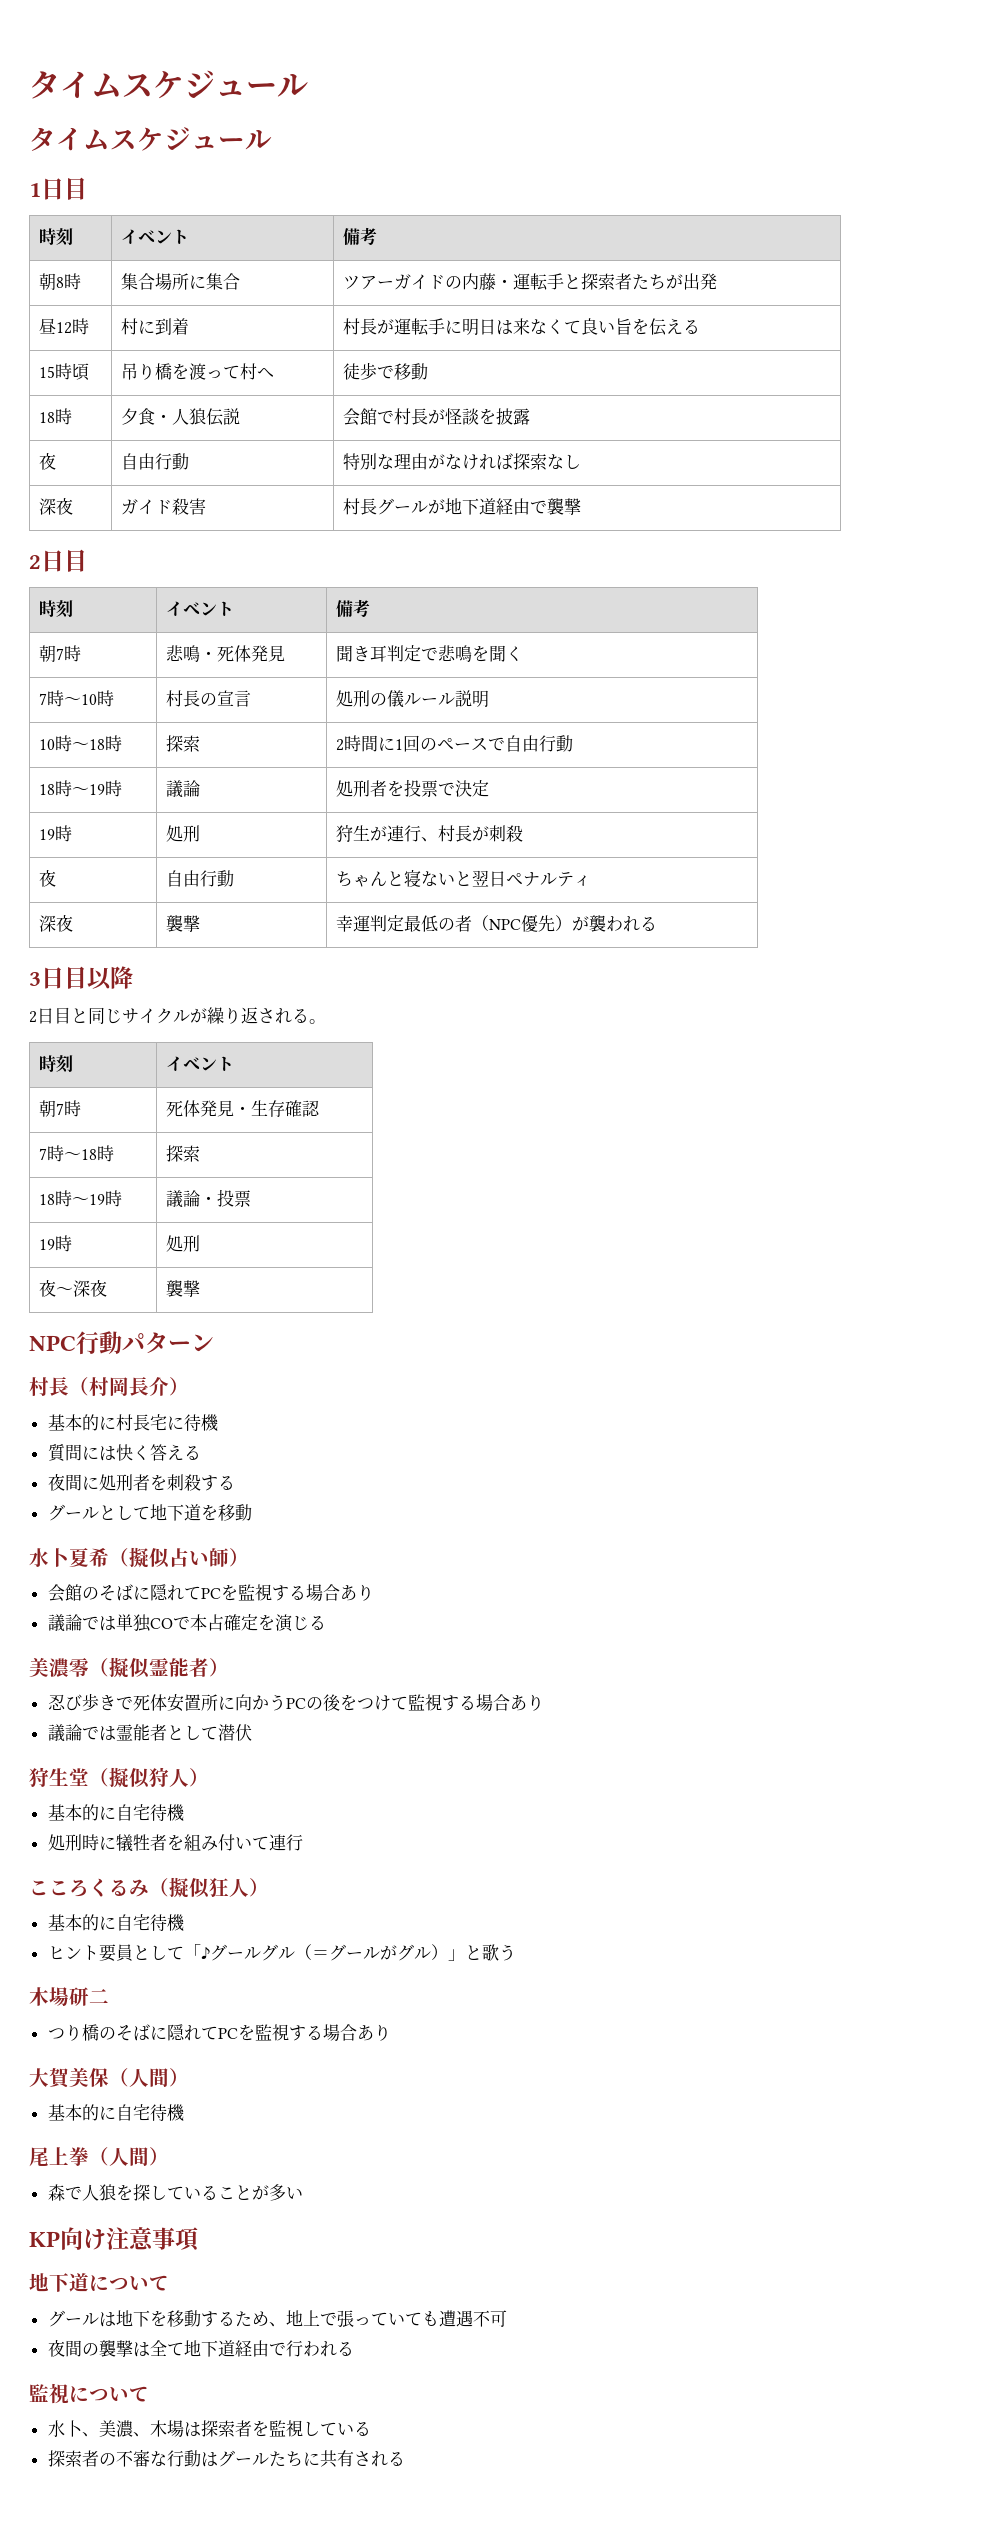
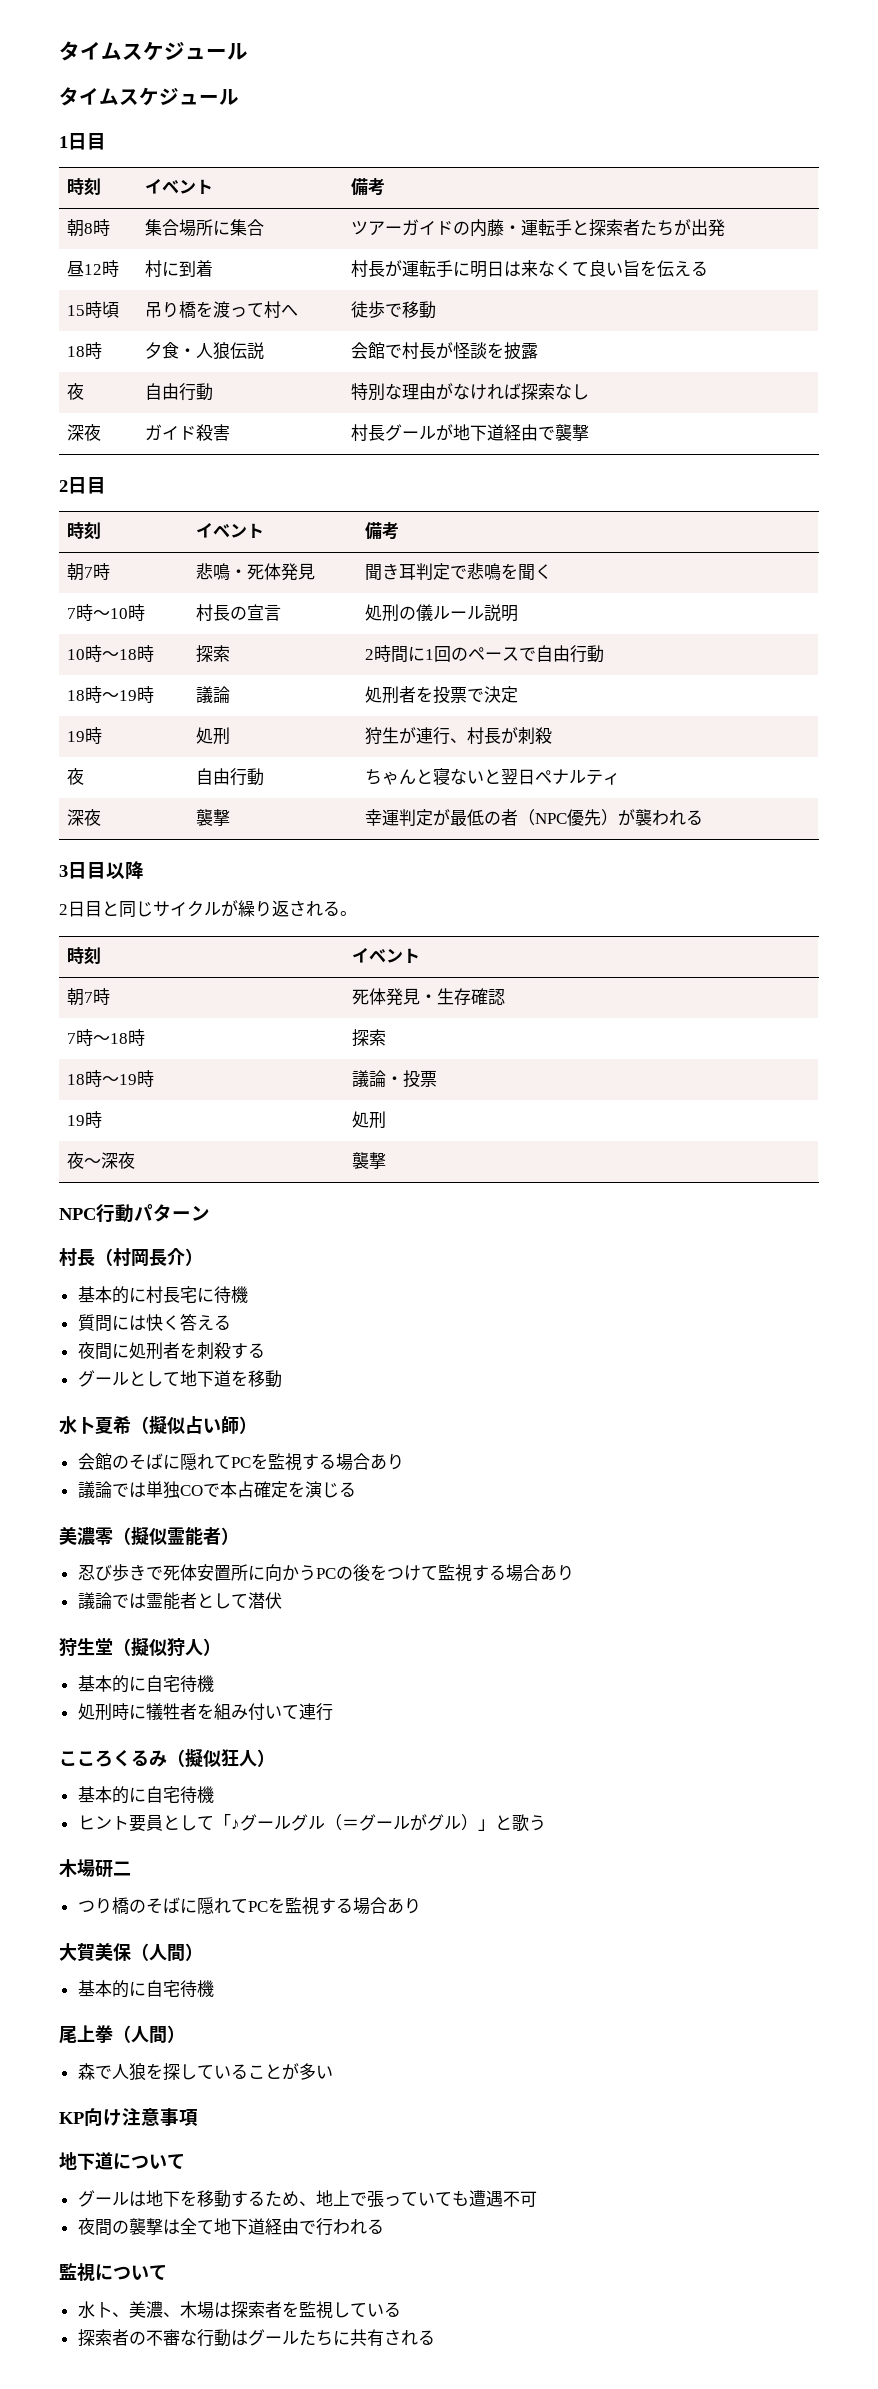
- 深夜 | 襲撃 | 幸運判定最低の者（NPC優先）が襲われる
+ 深夜 | 襲撃 | 幸運判定が最低の者（NPC優先）が襲われる

